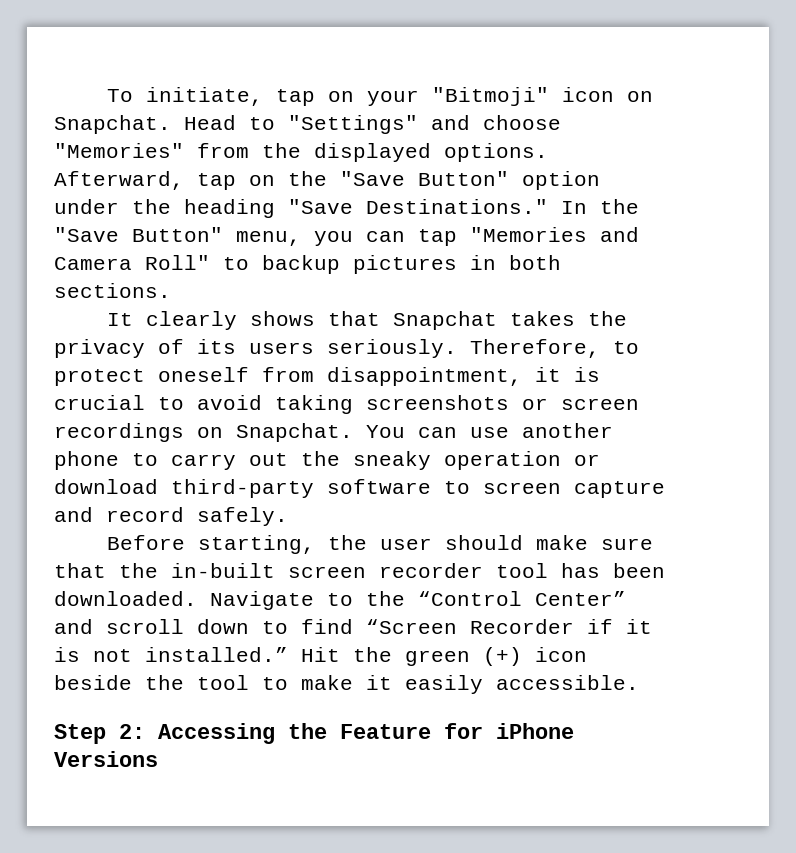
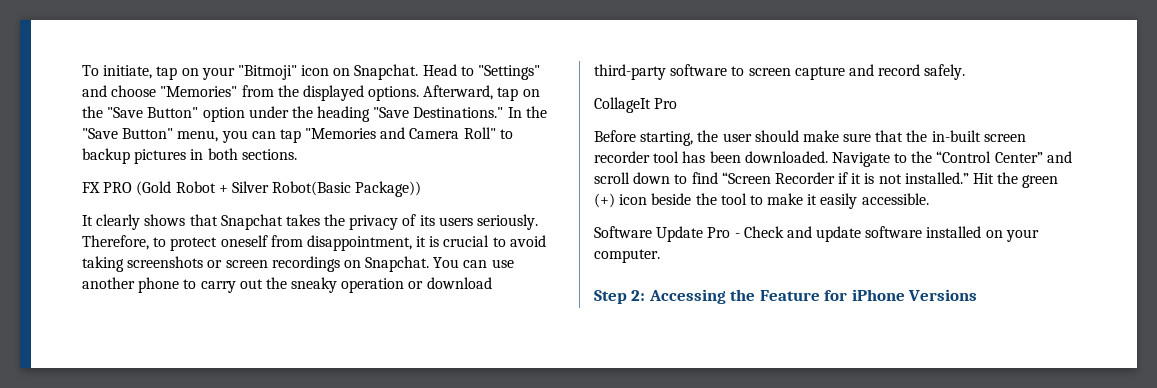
+ FX PRO (Gold Robot + Silver Robot(Basic Package))
+ CollageIt Pro
+ Software Update Pro - Check and update software installed on your computer.

